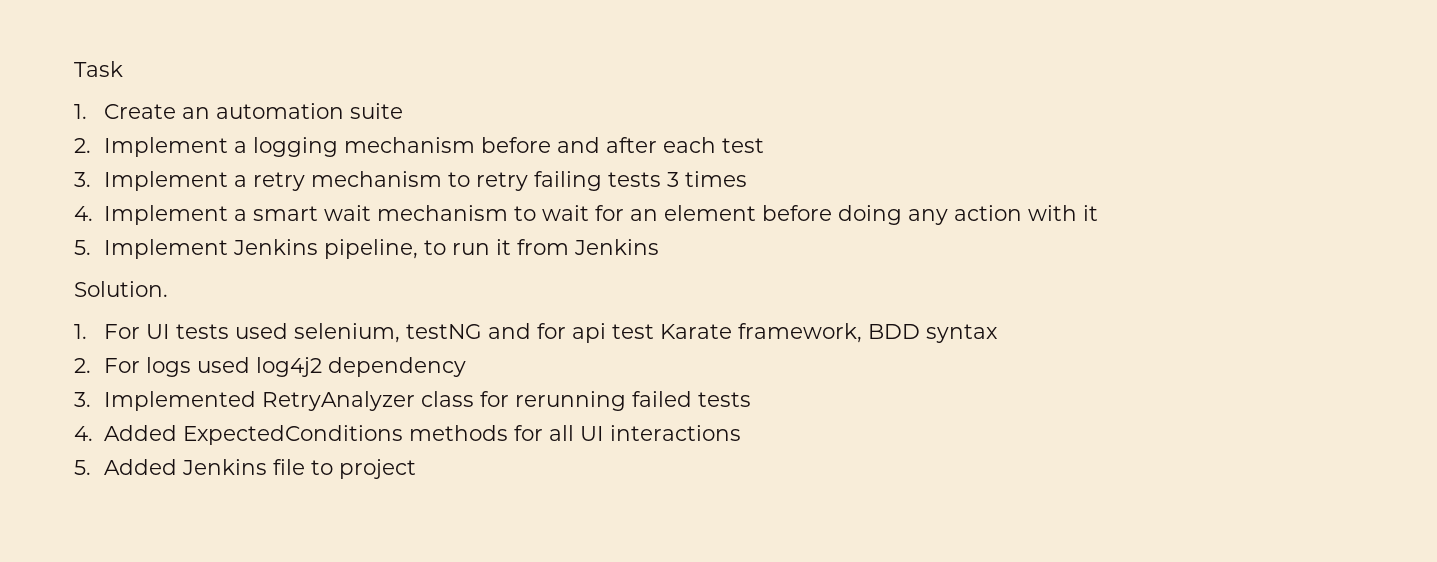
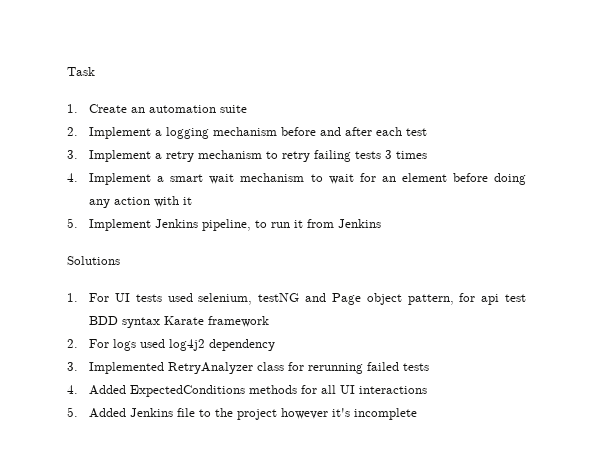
- Solution.
+ Solutions
- 1. For UI tests used selenium, testNG and for api test Karate framework, BDD syntax
+ 1. For UI tests used selenium, testNG and Page object pattern, for api test BDD syntax Karate framework
- 5. Added Jenkins file to project
+ 5. Added Jenkins file to the project however it's incomplete

